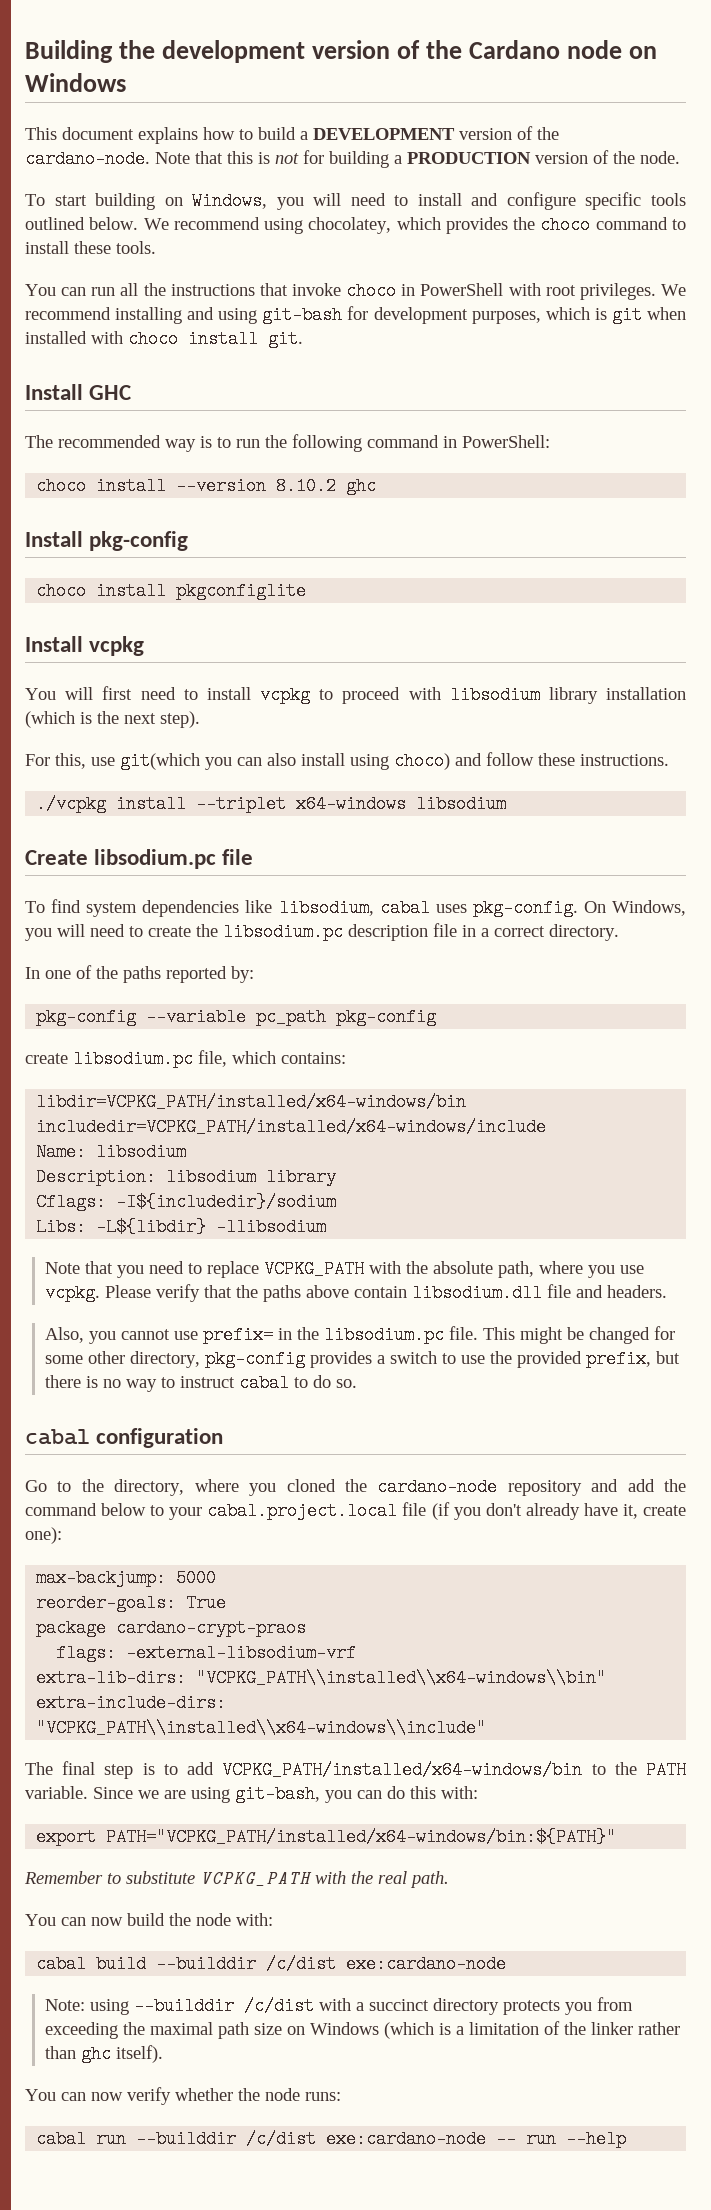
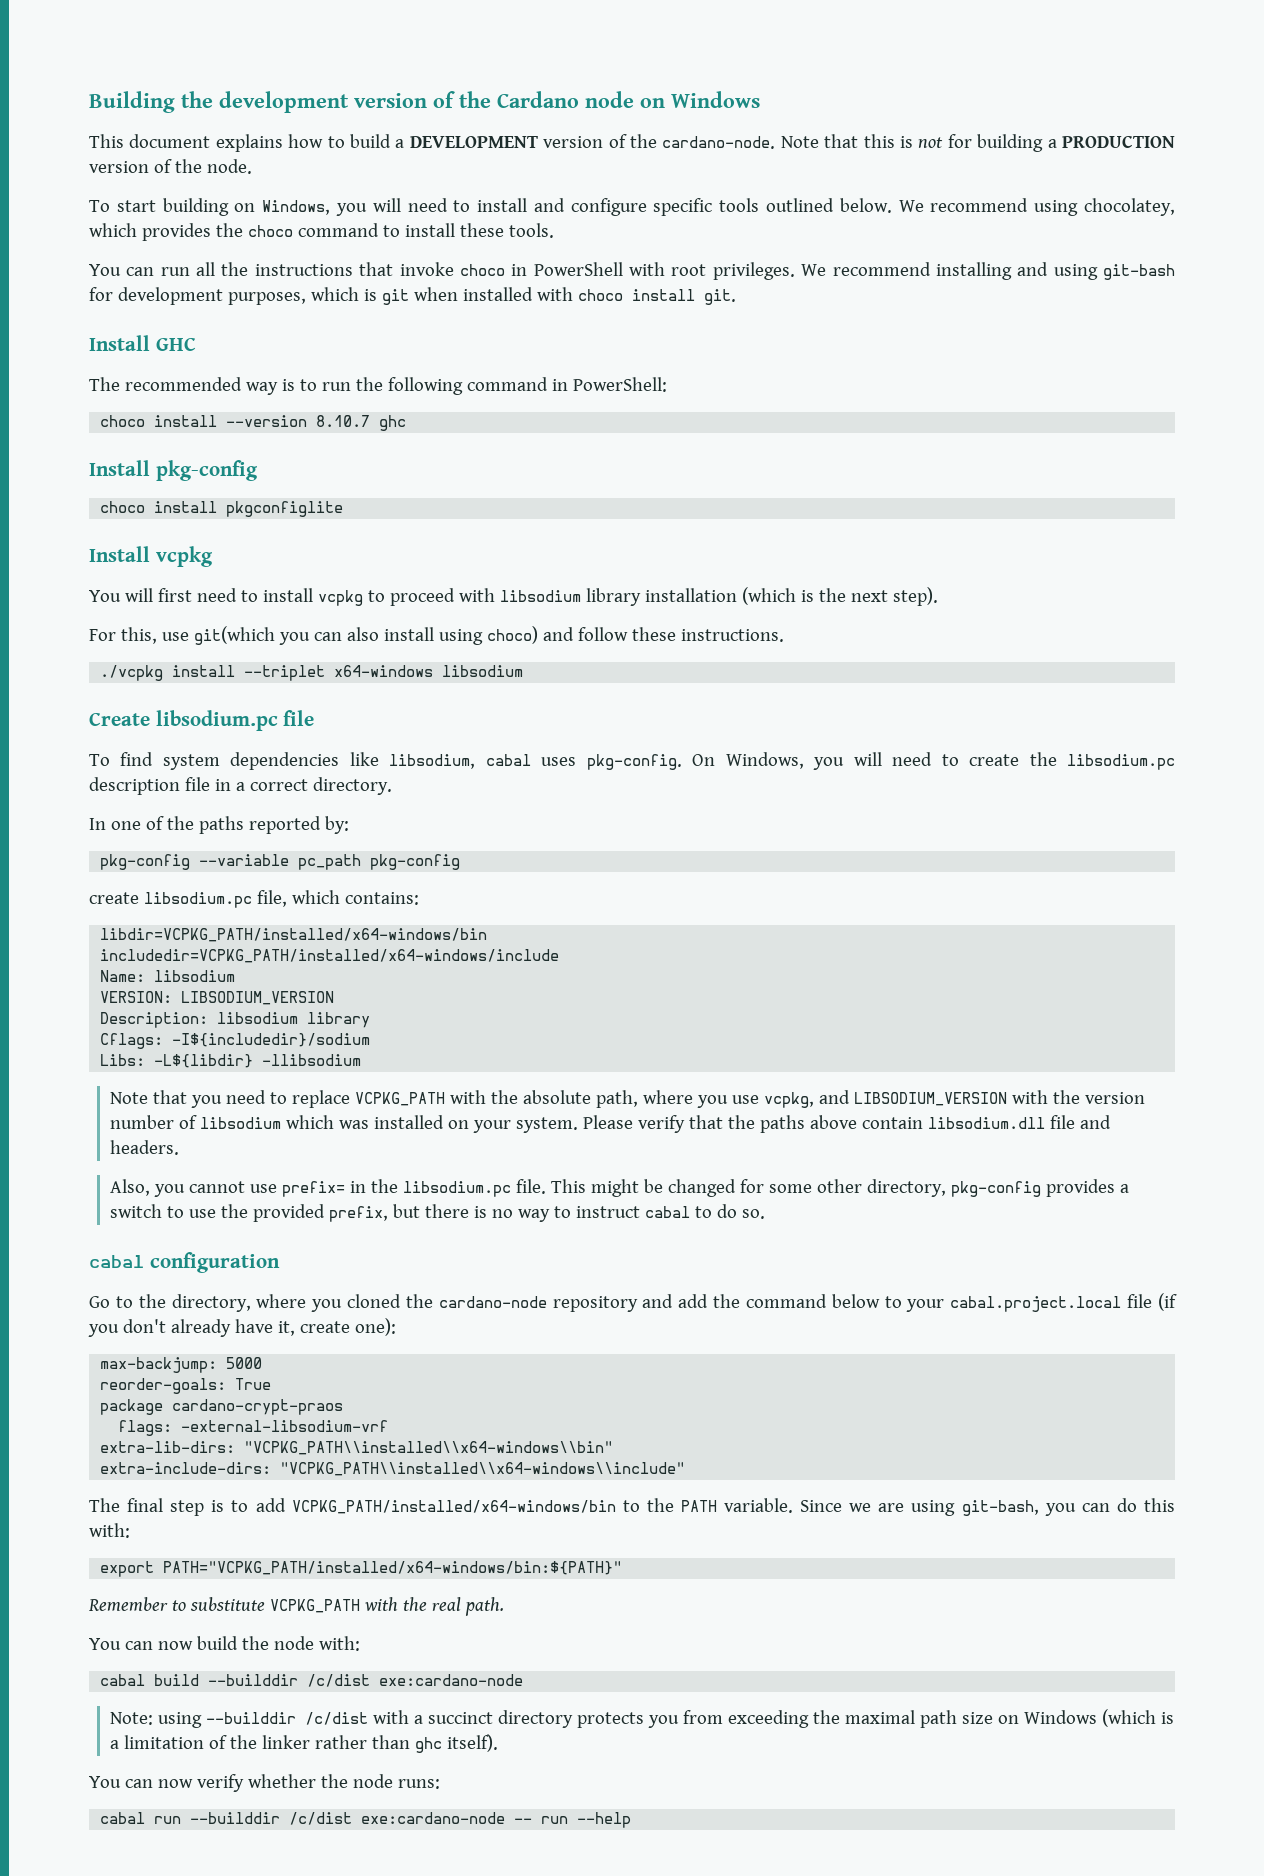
- choco install --version 8.10.2 ghc
+ choco install --version 8.10.7 ghc
+ VERSION: LIBSODIUM_VERSION
- Note that you need to replace VCPKG_PATH with the absolute path, where you use vcpkg.
+ Note that you need to replace VCPKG_PATH with the absolute path, where you use vcpkg, and LIBSODIUM_VERSION with the version number of libsodium which was installed on your system.

